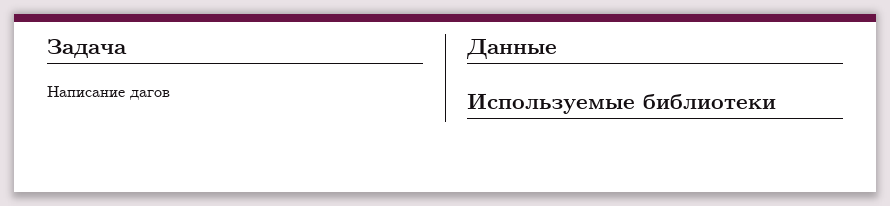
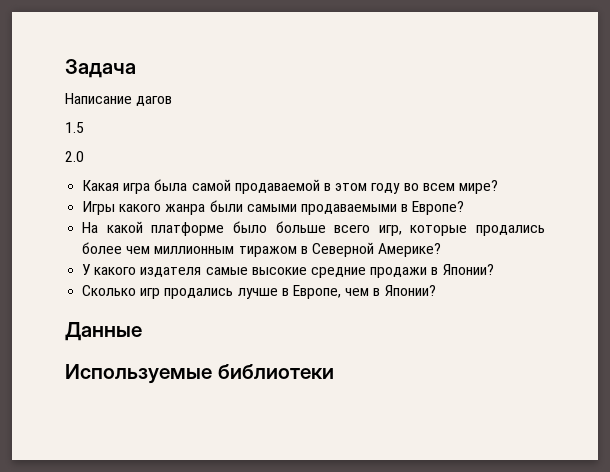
+ 1.5
+ 2.0
+ Какая игра была самой продаваемой в этом году во всем мире?
+ Игры какого жанра были самыми продаваемыми в Европе?
+ На какой платформе было больше всего игр, которые продались более чем миллионным тиражом в Северной Америке?
+ У какого издателя самые высокие средние продажи в Японии?
+ Сколько игр продались лучше в Европе, чем в Японии?

